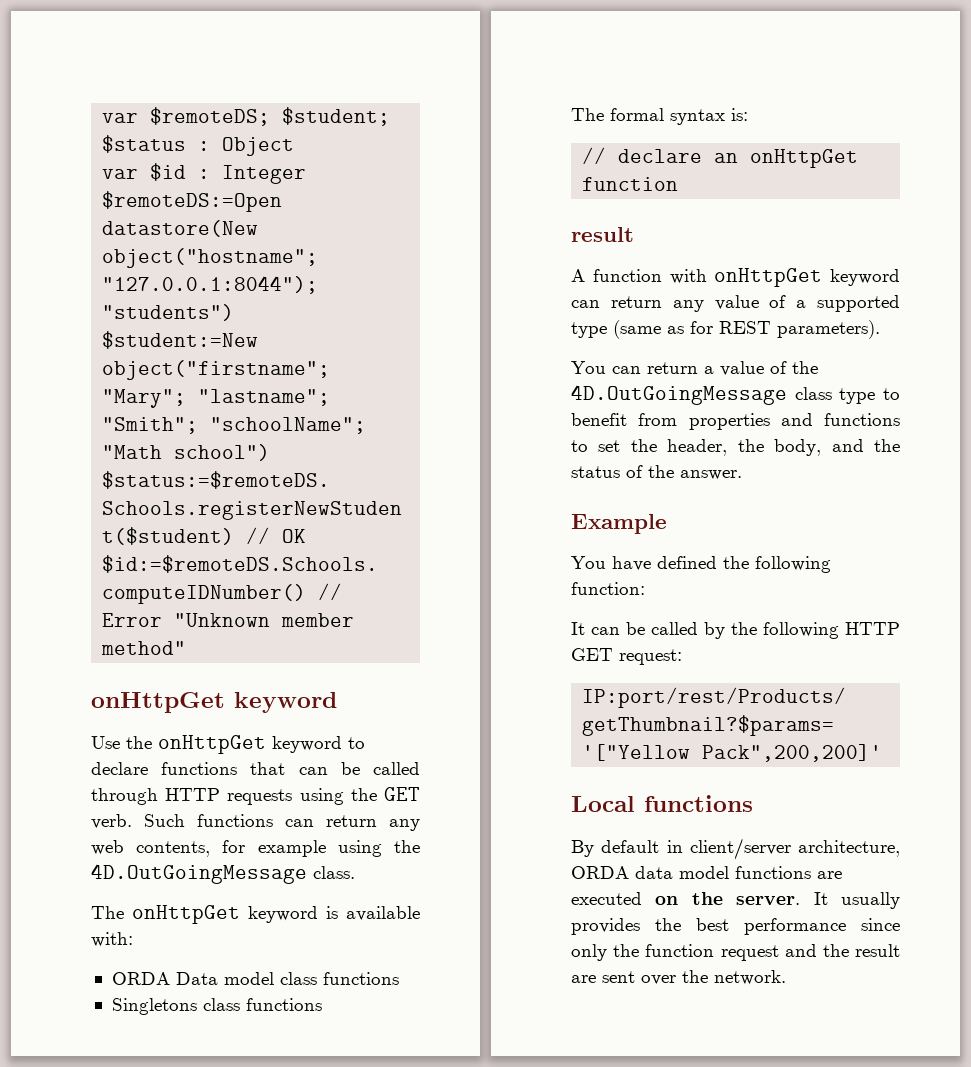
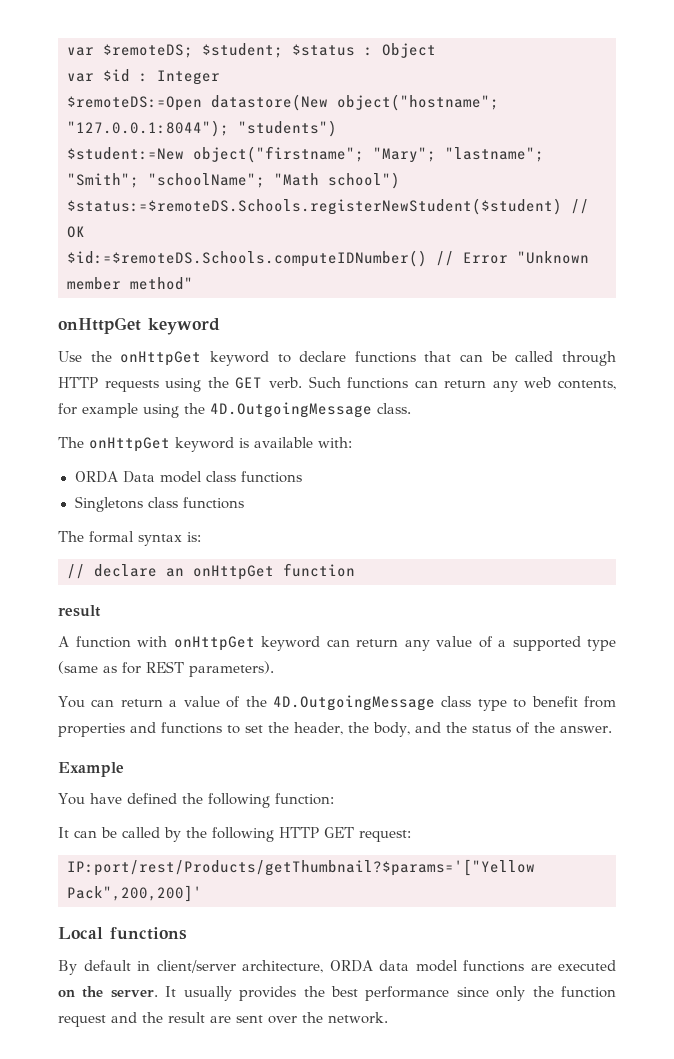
- Such functions can return any web contents, for example using the 4D.OutGoingMessage class.
+ Such functions can return any web contents, for example using the 4D.OutgoingMessage class.
- You can return a value of the 4D.OutGoingMessage class type to benefit from properties and functions to set the header, the body, and the status of the answer.
+ You can return a value of the 4D.OutgoingMessage class type to benefit from properties and functions to set the header, the body, and the status of the answer.

